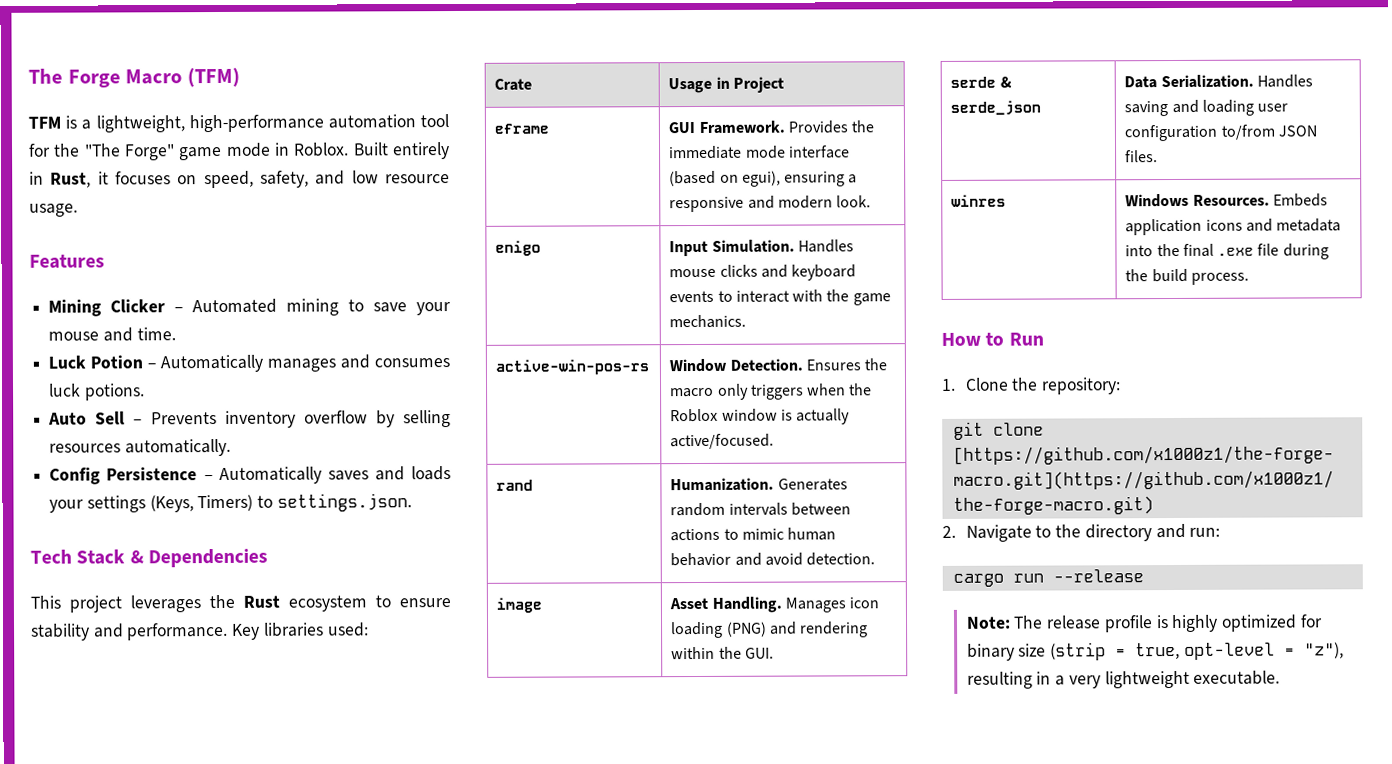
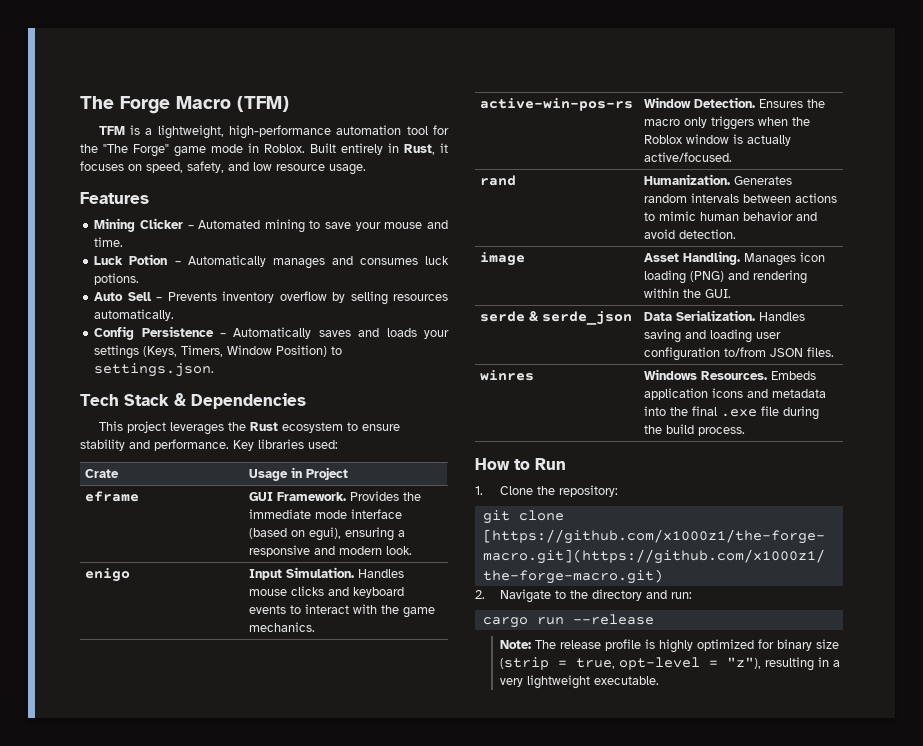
- Config Persistence – Automatically saves and loads your settings (Keys, Timers) to settings.json.
+ Config Persistence – Automatically saves and loads your settings (Keys, Timers, Window Position) to settings.json.

